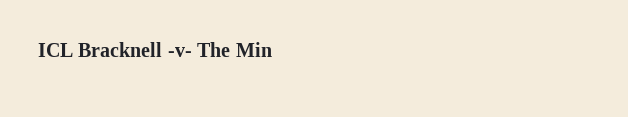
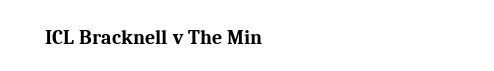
- ICL Bracknell -v- The Min
+ ICL Bracknell v The Min

